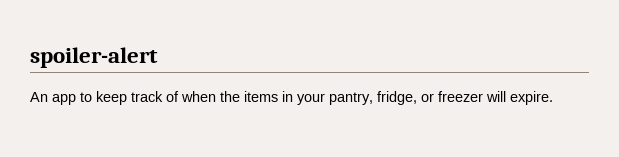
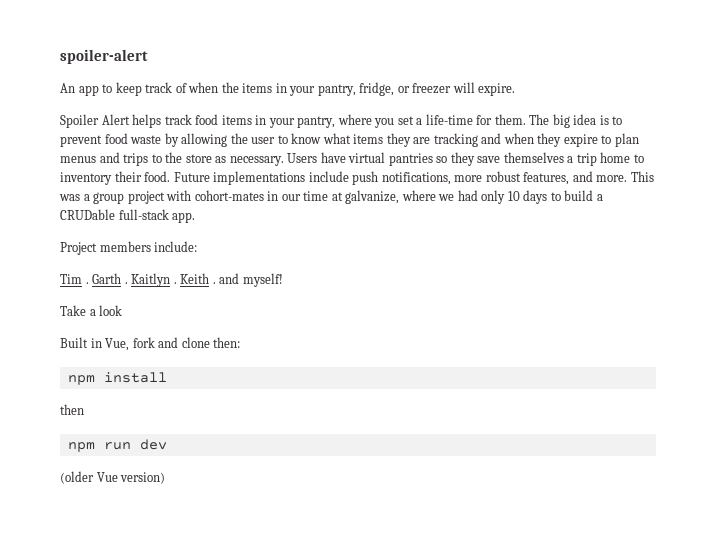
+ Spoiler Alert helps track food items in your pantry, where you set a life-time for them. The big idea is to prevent food waste by allowing the user to know what items they are tracking and when they expire to plan menus and trips to the store as necessary. Users have virtual pantries so they save themselves a trip home to inventory their food. Future implementations include push notifications, more robust features, and more. This was a group project with cohort-mates in our time at galvanize, where we had only 10 days to build a CRUDable full-stack app.
+ Project members include:
+ Tim . Garth . Kaitlyn . Keith . and myself!
+ Take a look
+ Built in Vue, fork and clone then:
+ npm install
+ then
+ npm run dev
+ (older Vue version)

